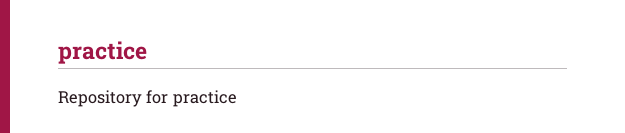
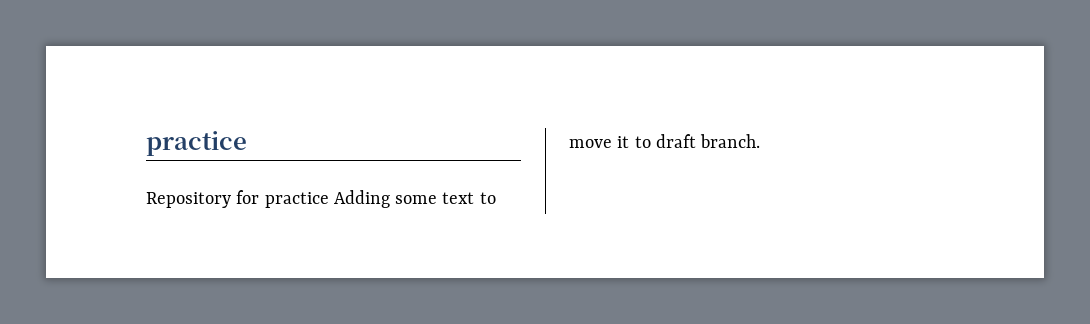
- Repository for practice
+ Repository for practice Adding some text to move it to draft branch.

